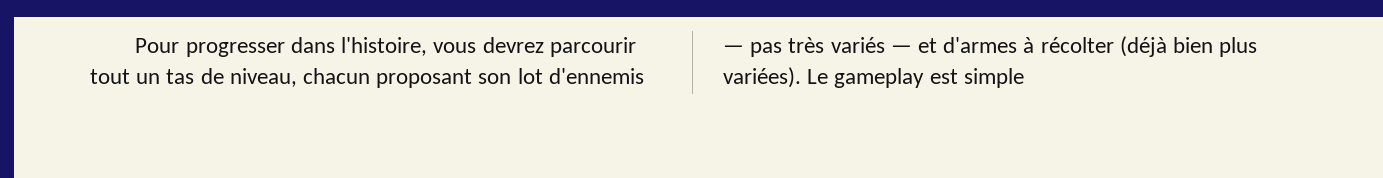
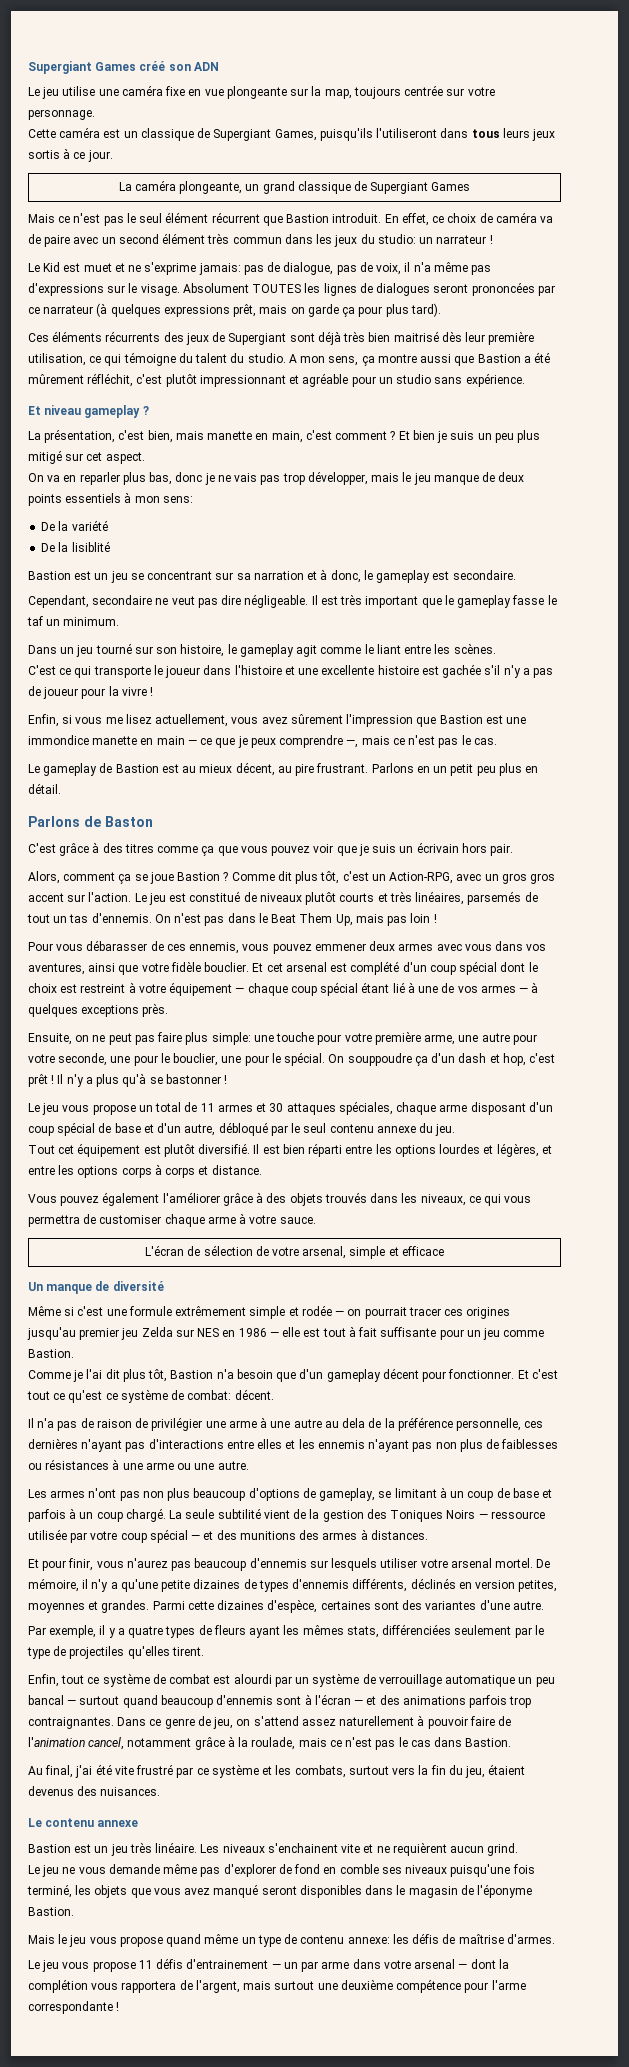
- Pour progresser dans l'histoire, vous devrez parcourir tout un tas de niveau, chacun proposant son lot d'ennemis — pas très variés — et d'armes à récolter (déjà bien plus variées). Le gameplay est simple
+ Supergiant Games créé son ADN
+ Le jeu utilise une caméra fixe en vue plongeante sur la map, toujours centrée sur votre personnage.
+ Cette caméra est un classique de Supergiant Games, puisqu'ils l'utiliseront dans tous leurs jeux sortis à ce jour.
+ La caméra plongeante, un grand classique de Supergiant Games
+ Mais ce n'est pas le seul élément récurrent que Bastion introduit. En effet, ce choix de caméra va de paire avec un second élément très commun dans les jeux du studio: un narrateur !
+ Le Kid est muet et ne s'exprime jamais: pas de dialogue, pas de voix, il n'a même pas d'expressions sur le visage. Absolument TOUTES les lignes de dialogues seront prononcées par ce narrateur (à quelques expressions prêt, mais on garde ça pour plus tard).
+ Ces éléments récurrents des jeux de Supergiant sont déjà très bien maitrisé dès leur première utilisation, ce qui témoigne du talent du studio. A mon sens, ça montre aussi que Bastion a été mûrement réfléchit, c'est plutôt impressionnant et agréable pour un studio sans expérience.
+ Et niveau gameplay ?
+ La présentation, c'est bien, mais manette en main, c'est comment ? Et bien je suis un peu plus mitigé sur cet aspect.
+ On va en reparler plus bas, donc je ne vais pas trop développer, mais le jeu manque de deux points essentiels à mon sens:
+ De la variété
+ De la lisiblité
+ Bastion est un jeu se concentrant sur sa narration et à donc, le gameplay est secondaire.
+ Cependant, secondaire ne veut pas dire négligeable. Il est très important que le gameplay fasse le taf un minimum.
+ Dans un jeu tourné sur son histoire, le gameplay agit comme le liant entre les scènes.
+ C'est ce qui transporte le joueur dans l'histoire et une excellente histoire est gachée s'il n'y a pas de joueur pour la vivre !
+ Enfin, si vous me lisez actuellement, vous avez sûrement l'impression que Bastion est une immondice manette en main — ce que je peux comprendre —, mais ce n'est pas le cas.
+ Le gameplay de Bastion est au mieux décent, au pire frustrant. Parlons en un petit peu plus en détail.
+ Parlons de Baston
+ C'est grâce à des titres comme ça que vous pouvez voir que je suis un écrivain hors pair.
+ Alors, comment ça se joue Bastion ? Comme dit plus tôt, c'est un Action-RPG, avec un gros gros accent sur l'action. Le jeu est constitué de niveaux plutôt courts et très linéaires, parsemés de tout un tas d'ennemis. On n'est pas dans le Beat Them Up, mais pas loin !
+ Pour vous débarasser de ces ennemis, vous pouvez emmener deux armes avec vous dans vos aventures, ainsi que votre fidèle bouclier. Et cet arsenal est complété d'un coup spécial dont le choix est restreint à votre équipement — chaque coup spécial étant lié à une de vos armes — à quelques exceptions près.
+ Ensuite, on ne peut pas faire plus simple: une touche pour votre première arme, une autre pour votre seconde, une pour le bouclier, une pour le spécial. On souppoudre ça d'un dash et hop, c'est prêt ! Il n'y a plus qu'à se bastonner !
+ Le jeu vous propose un total de 11 armes et 30 attaques spéciales, chaque arme disposant d'un coup spécial de base et d'un autre, débloqué par le seul contenu annexe du jeu.
+ Tout cet équipement est plutôt diversifié. Il est bien réparti entre les options lourdes et légères, et entre les options corps à corps et distance.
+ Vous pouvez également l'améliorer grâce à des objets trouvés dans les niveaux, ce qui vous permettra de customiser chaque arme à votre sauce.
+ L'écran de sélection de votre arsenal, simple et efficace
+ Un manque de diversité
+ Même si c'est une formule extrêmement simple et rodée — on pourrait tracer ces origines jusqu'au premier jeu Zelda sur NES en 1986 — elle est tout à fait suffisante pour un jeu comme Bastion.
+ Comme je l'ai dit plus tôt, Bastion n'a besoin que d'un gameplay décent pour fonctionner. Et c'est tout ce qu'est ce système de combat: décent.
+ Il n'a pas de raison de privilégier une arme à une autre au dela de la préférence personnelle, ces dernières n'ayant pas d'interactions entre elles et les ennemis n'ayant pas non plus de faiblesses ou résistances à une arme ou une autre.
+ Les armes n'ont pas non plus beaucoup d'options de gameplay, se limitant à un coup de base et parfois à un coup chargé. La seule subtilité vient de la gestion des Toniques Noirs — ressource utilisée par votre coup spécial — et des munitions des armes à distances.
+ Et pour finir, vous n'aurez pas beaucoup d'ennemis sur lesquels utiliser votre arsenal mortel. De mémoire, il n'y a qu'une petite dizaines de types d'ennemis différents, déclinés en version petites, moyennes et grandes. Parmi cette dizaines d'espèce, certaines sont des variantes d'une autre.
+ Par exemple, il y a quatre types de fleurs ayant les mêmes stats, différenciées seulement par le type de projectiles qu'elles tirent.
+ Enfin, tout ce système de combat est alourdi par un système de verrouillage automatique un peu bancal — surtout quand beaucoup d'ennemis sont à l'écran — et des animations parfois trop contraignantes. Dans ce genre de jeu, on s'attend assez naturellement à pouvoir faire de l'animation cancel, notamment grâce à la roulade, mais ce n'est pas le cas dans Bastion.
+ Au final, j'ai été vite frustré par ce système et les combats, surtout vers la fin du jeu, étaient devenus des nuisances.
+ Le contenu annexe
+ Bastion est un jeu très linéaire. Les niveaux s'enchainent vite et ne requièrent aucun grind.
+ Le jeu ne vous demande même pas d'explorer de fond en comble ses niveaux puisqu'une fois terminé, les objets que vous avez manqué seront disponibles dans le magasin de l'éponyme Bastion.
+ Mais le jeu vous propose quand même un type de contenu annexe: les défis de maîtrise d'armes.
+ Le jeu vous propose 11 défis d'entrainement — un par arme dans votre arsenal — dont la complétion vous rapportera de l'argent, mais surtout une deuxième compétence pour l'arme correspondante !

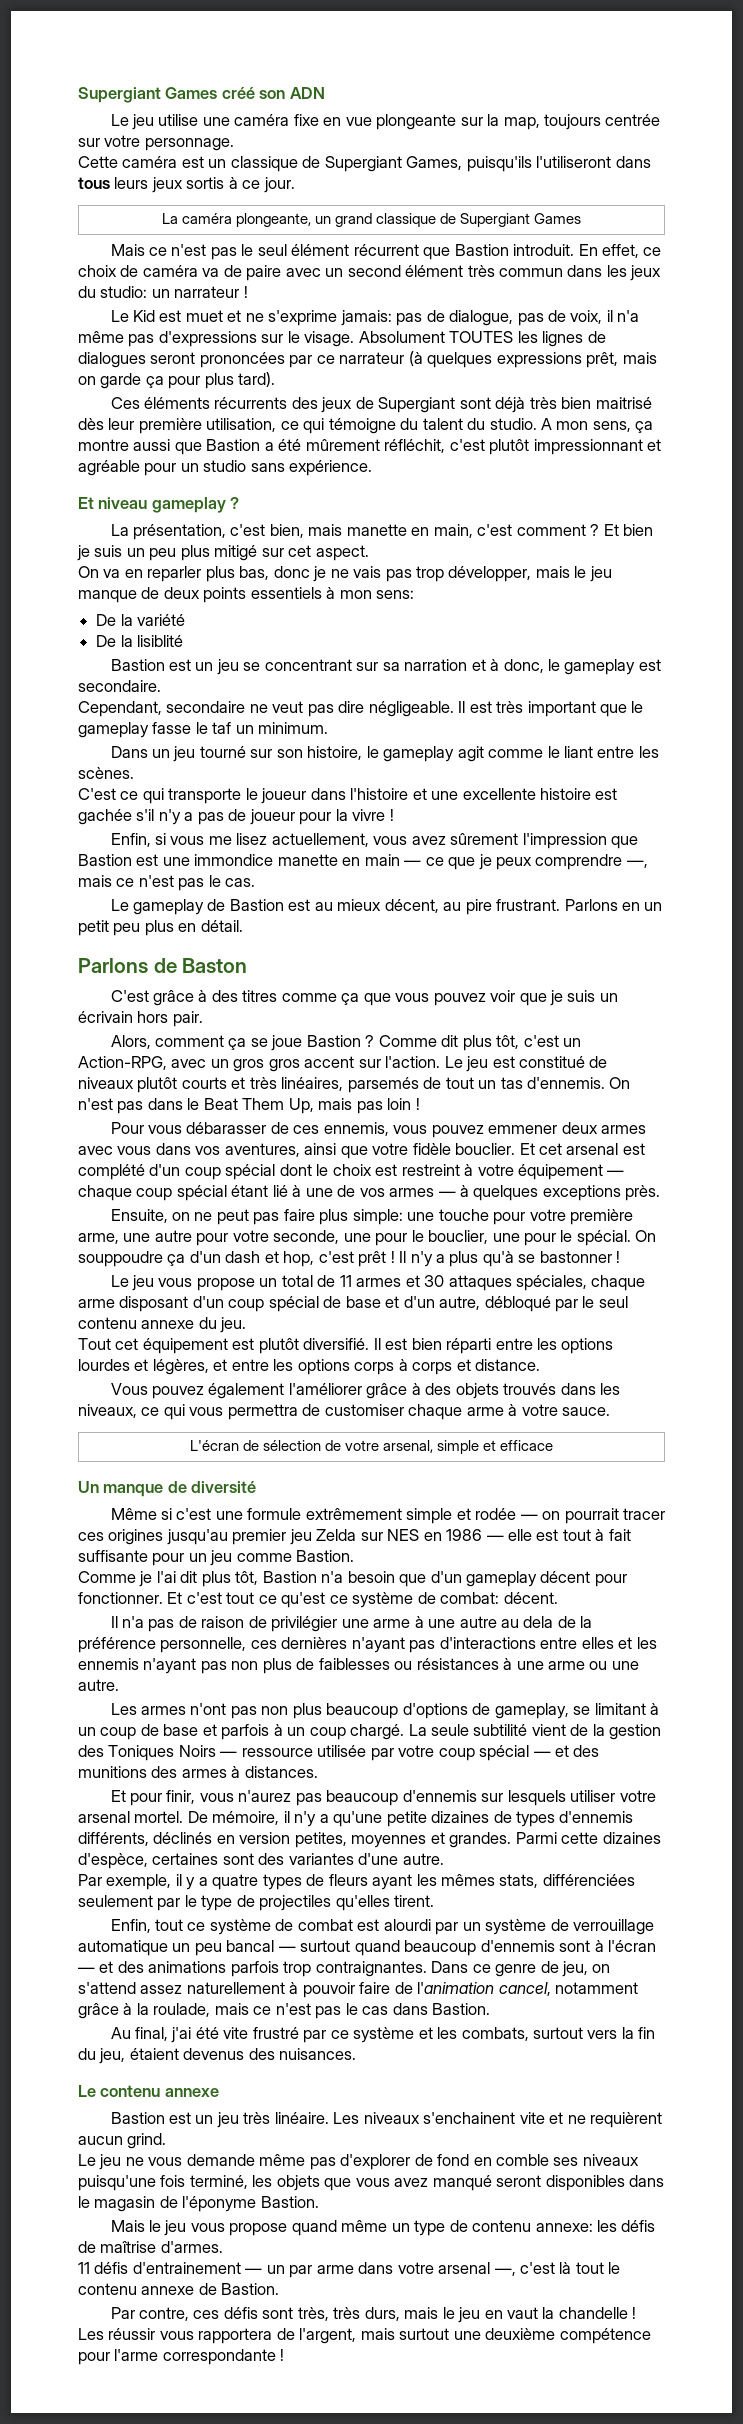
- Le jeu vous propose 11 défis d'entrainement — un par arme dans votre arsenal — dont la complétion vous rapportera de l'argent, mais surtout une deuxième compétence pour l'arme correspondante !
+ 11 défis d'entrainement — un par arme dans votre arsenal —, c'est là tout le contenu annexe de Bastion.
+ Par contre, ces défis sont très, très durs, mais le jeu en vaut la chandelle ! Les réussir vous rapportera de l'argent, mais surtout une deuxième compétence pour l'arme correspondante !

